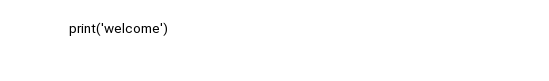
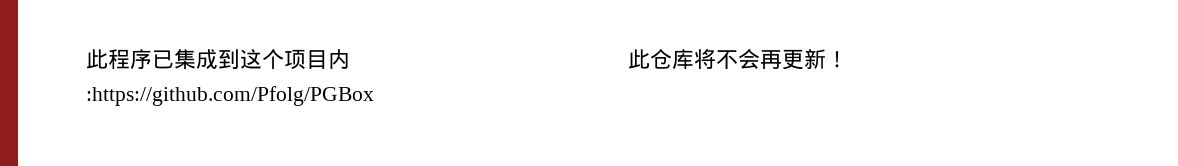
- print('welcome')
+ 此程序已集成到这个项目内:https://github.com/Pfolg/PGBox
+ 此仓库将不会再更新！

